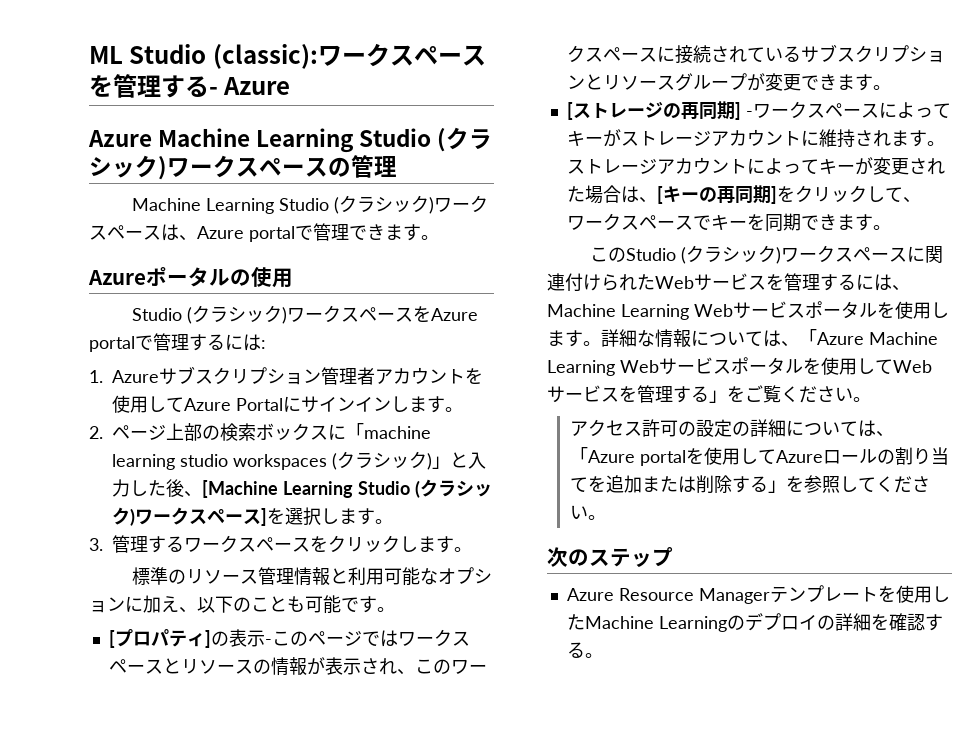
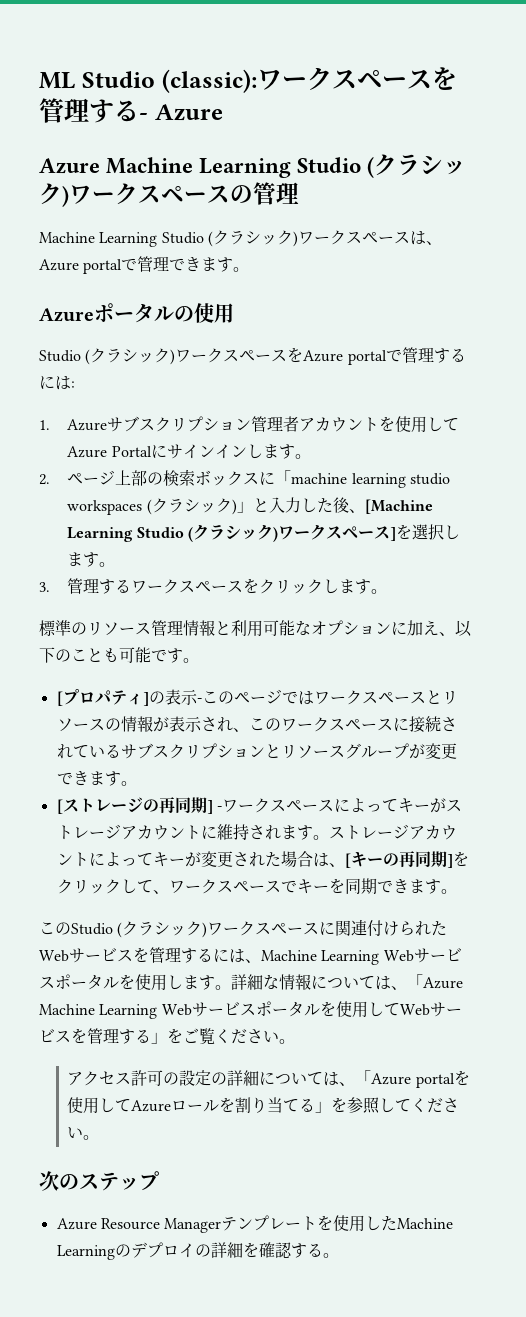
- アクセス許可の設定の詳細については、「Azure portalを使用してAzureロールの割り当てを追加または削除する」を参照してください。
+ アクセス許可の設定の詳細については、「Azure portalを使用してAzureロールを割り当てる」を参照してください。

